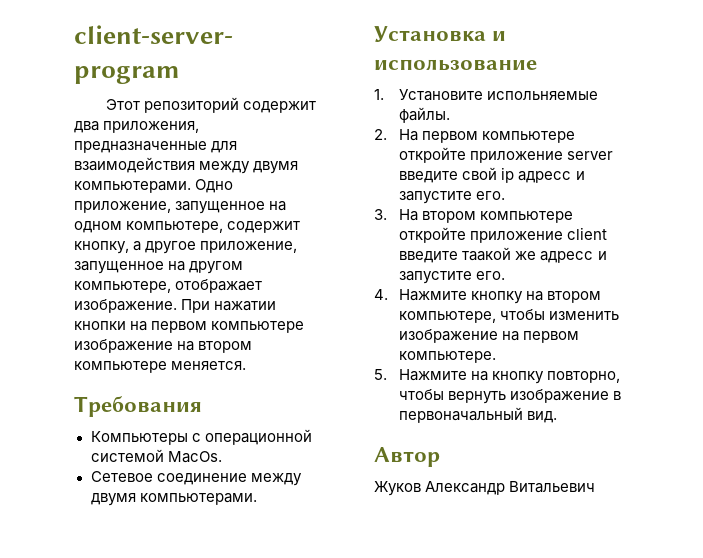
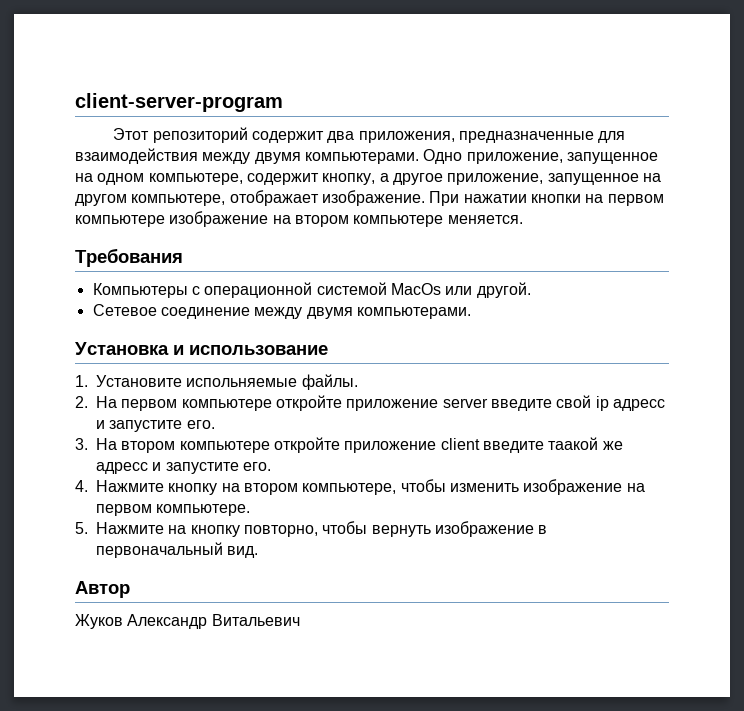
- Компьютеры с операционной системой MacOs.
+ Компьютеры с операционной системой MacOs или другой.

